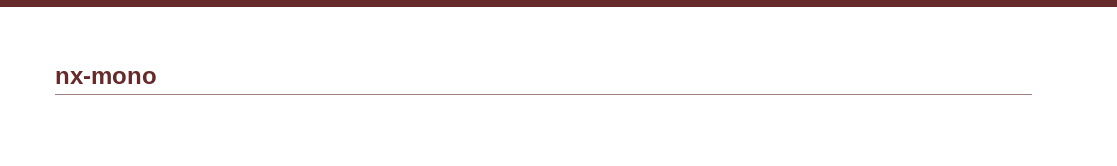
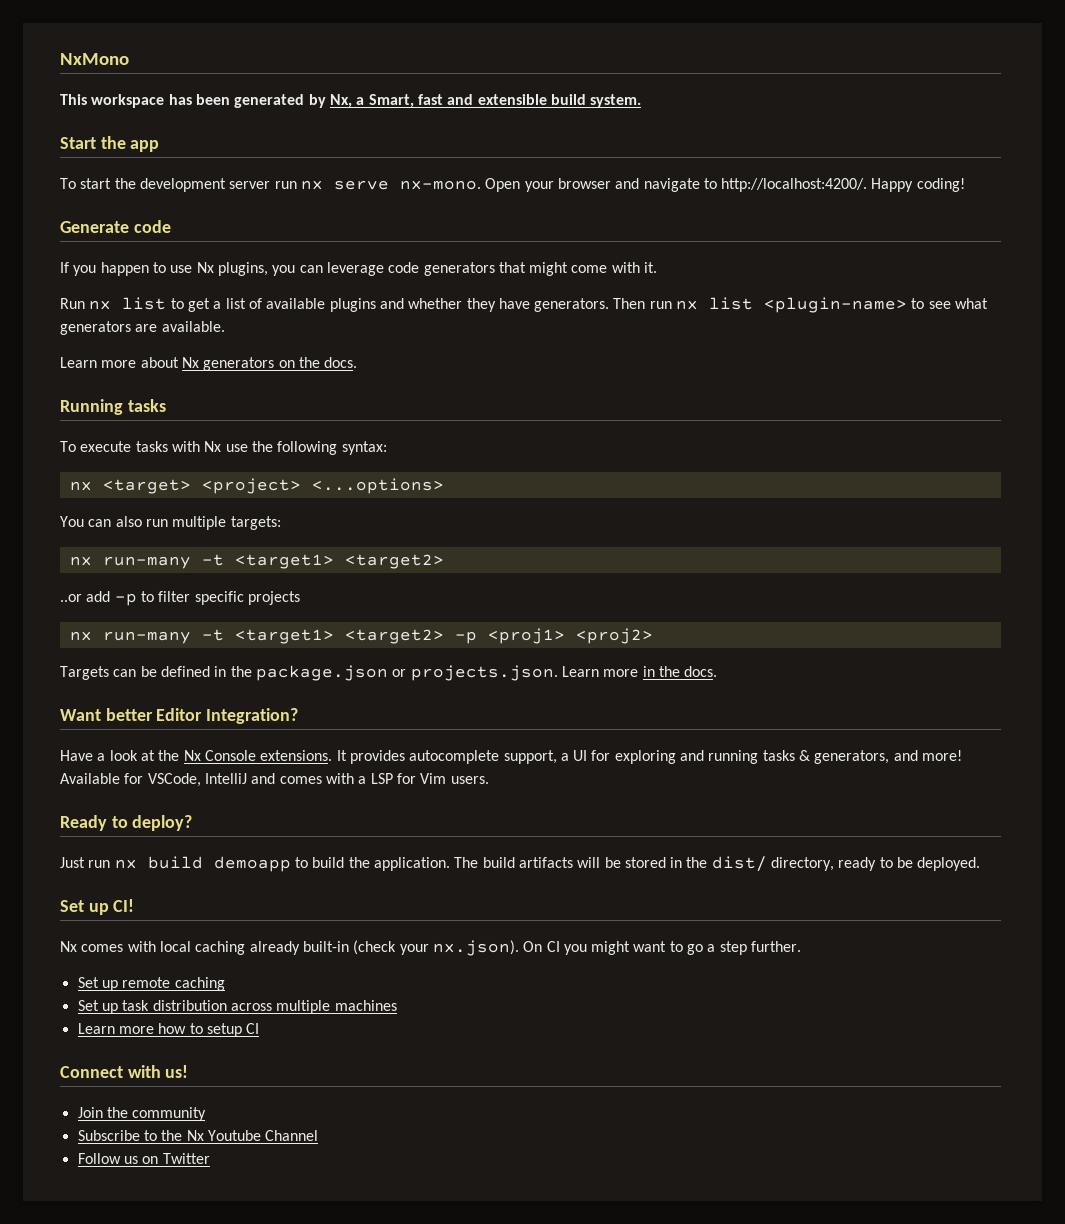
- nx-mono
+ NxMono
+ This workspace has been generated by Nx, a Smart, fast and extensible build system.
+ Start the app
+ To start the development server run nx serve nx-mono. Open your browser and navigate to http://localhost:4200/. Happy coding!
+ Generate code
+ If you happen to use Nx plugins, you can leverage code generators that might come with it.
+ Run nx list to get a list of available plugins and whether they have generators. Then run nx list <plugin-name> to see what generators are available.
+ Learn more about Nx generators on the docs.
+ Running tasks
+ To execute tasks with Nx use the following syntax:
+ nx <target> <project> <...options>
+ You can also run multiple targets:
+ nx run-many -t <target1> <target2>
+ ..or add -p to filter specific projects
+ nx run-many -t <target1> <target2> -p <proj1> <proj2>
+ Targets can be defined in the package.json or projects.json. Learn more in the docs.
+ Want better Editor Integration?
+ Have a look at the Nx Console extensions. It provides autocomplete support, a UI for exploring and running tasks & generators, and more! Available for VSCode, IntelliJ and comes with a LSP for Vim users.
+ Ready to deploy?
+ Just run nx build demoapp to build the application. The build artifacts will be stored in the dist/ directory, ready to be deployed.
+ Set up CI!
+ Nx comes with local caching already built-in (check your nx.json). On CI you might want to go a step further.
+ Set up remote caching
+ Set up task distribution across multiple machines
+ Learn more how to setup CI
+ Connect with us!
+ Join the community
+ Subscribe to the Nx Youtube Channel
+ Follow us on Twitter

